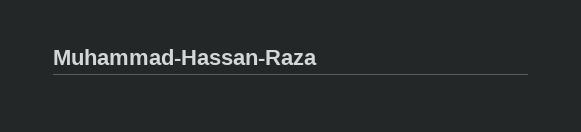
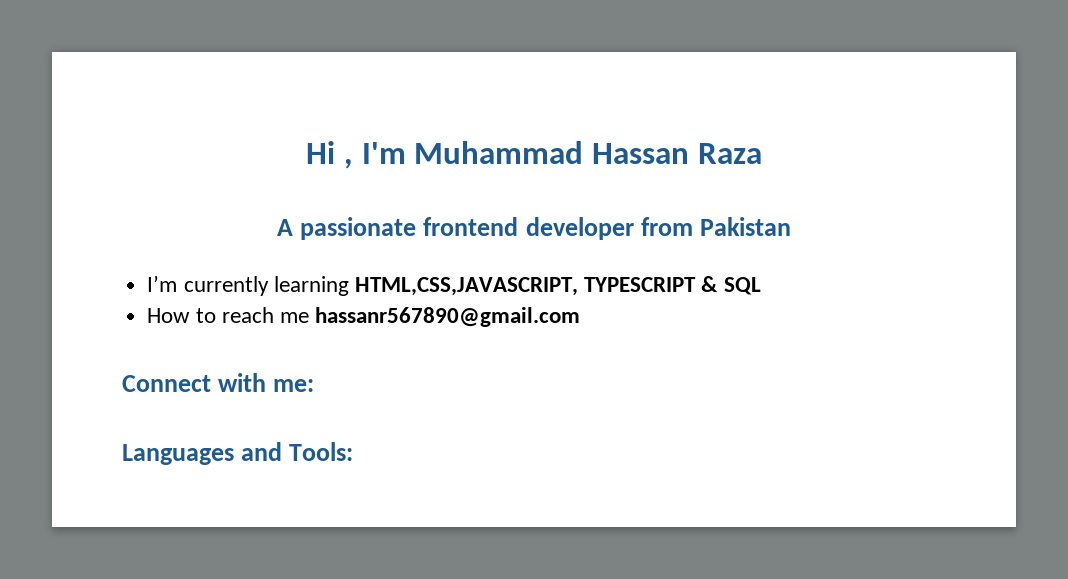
- Muhammad-Hassan-Raza
+ Hi , I'm Muhammad Hassan Raza
+ A passionate frontend developer from Pakistan
+ I’m currently learning HTML,CSS,JAVASCRIPT, TYPESCRIPT & SQL
+ How to reach me hassanr567890@gmail.com
+ Connect with me:
+ Languages and Tools:

